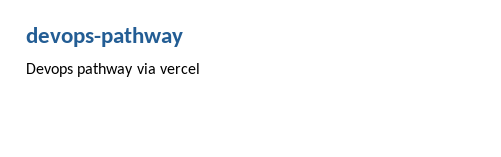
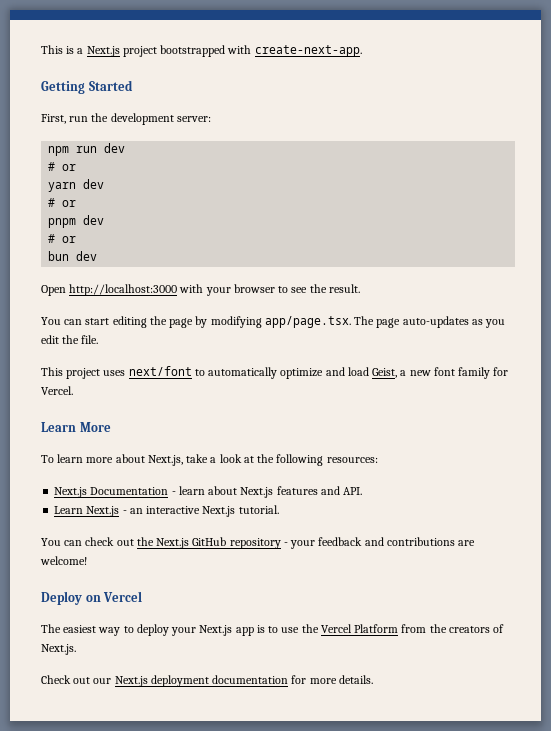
- devops-pathway
- Devops pathway via vercel
+ This is a Next.js project bootstrapped with create-next-app.
+ Getting Started
+ First, run the development server:
+ npm run dev
+ # or
+ yarn dev
+ # or
+ pnpm dev
+ # or
+ bun dev
+ Open http://localhost:3000 with your browser to see the result.
+ You can start editing the page by modifying app/page.tsx. The page auto-updates as you edit the file.
+ This project uses next/font to automatically optimize and load Geist, a new font family for Vercel.
+ Learn More
+ To learn more about Next.js, take a look at the following resources:
+ Next.js Documentation - learn about Next.js features and API.
+ Learn Next.js - an interactive Next.js tutorial.
+ You can check out the Next.js GitHub repository - your feedback and contributions are welcome!
+ Deploy on Vercel
+ The easiest way to deploy your Next.js app is to use the Vercel Platform from the creators of Next.js.
+ Check out our Next.js deployment documentation for more details.

